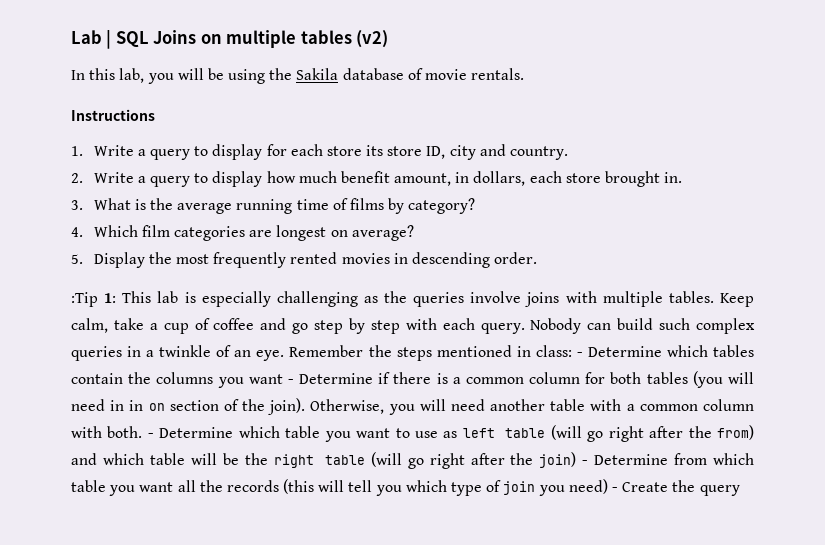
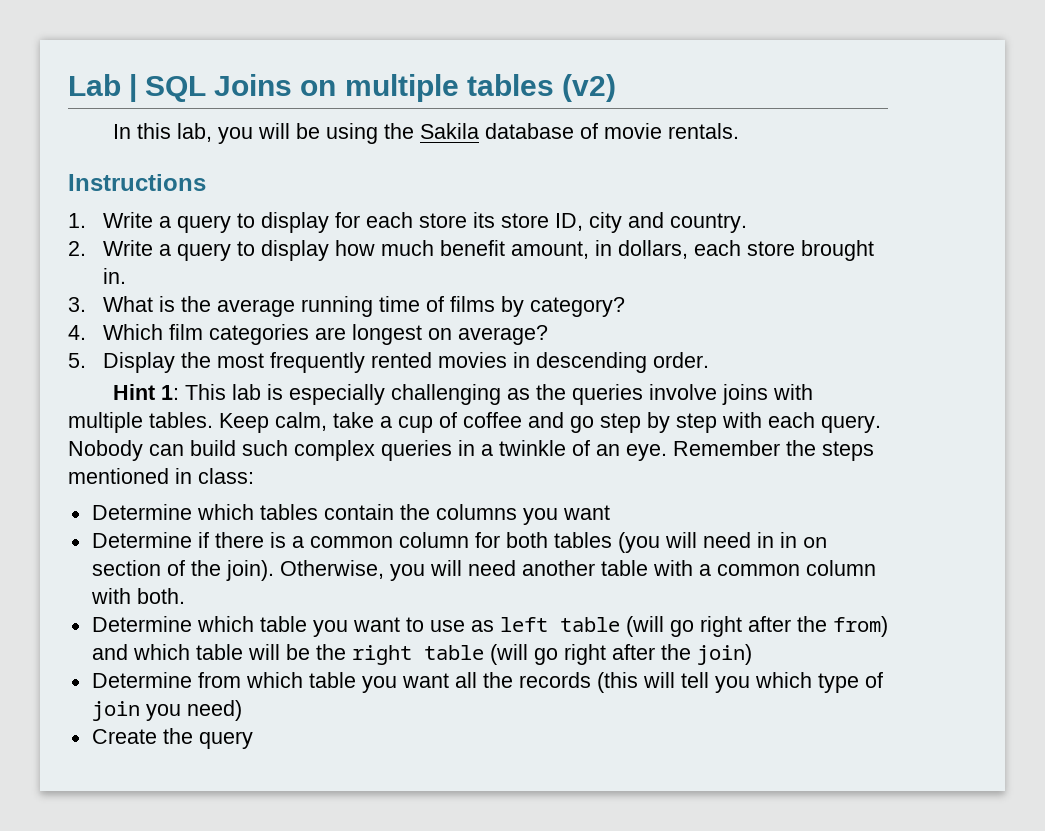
- :Tip 1: This lab is especially challenging as the queries involve joins with multiple tables.
+ Hint 1: This lab is especially challenging as the queries involve joins with multiple tables.
- Remember the steps mentioned in class: - Determine which tables contain the columns you want - Determine if there is a common column for both tables (you will need in in on section of the join).
+ Remember the steps mentioned in class:
+ Determine which tables contain the columns you want
+ Determine if there is a common column for both tables (you will need in in on section of the join).
- Otherwise, you will need another table with a common column with both. - Determine which table you want to use as left table (will go right after the from) and which table will be the right table (will go right after the join) - Determine from which table you want all the records (this will tell you which type of join you need) - Create the query
+ Otherwise, you will need another table with a common column with both.
+ Determine which table you want to use as left table (will go right after the from) and which table will be the right table (will go right after the join)
+ Determine from which table you want all the records (this will tell you which type of join you need)
+ Create the query

